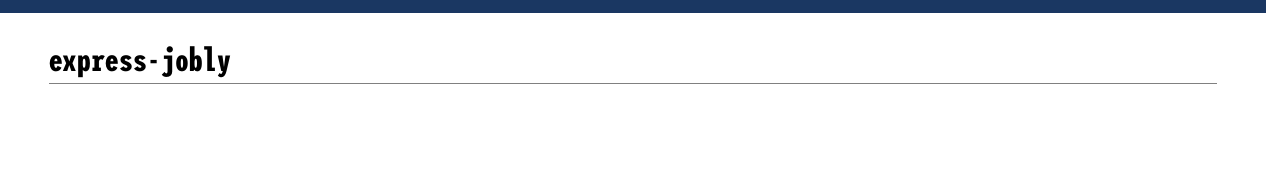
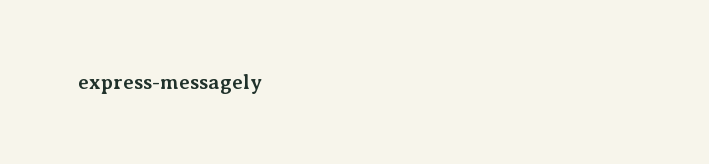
- express-jobly
+ express-messagely

